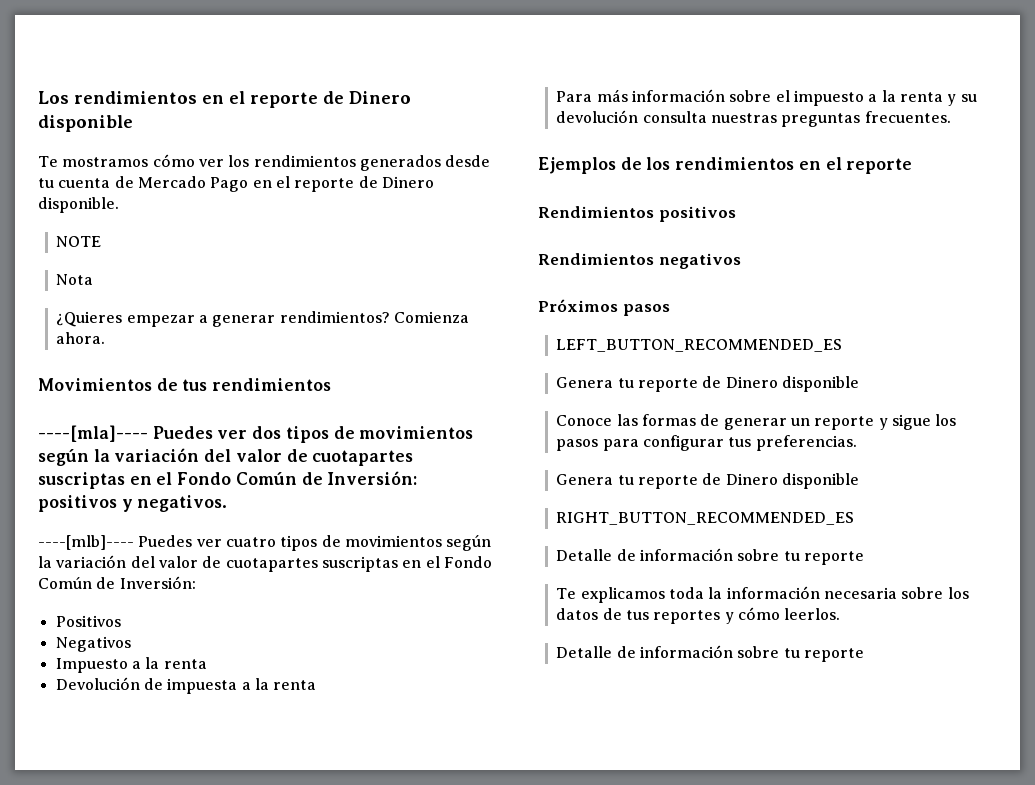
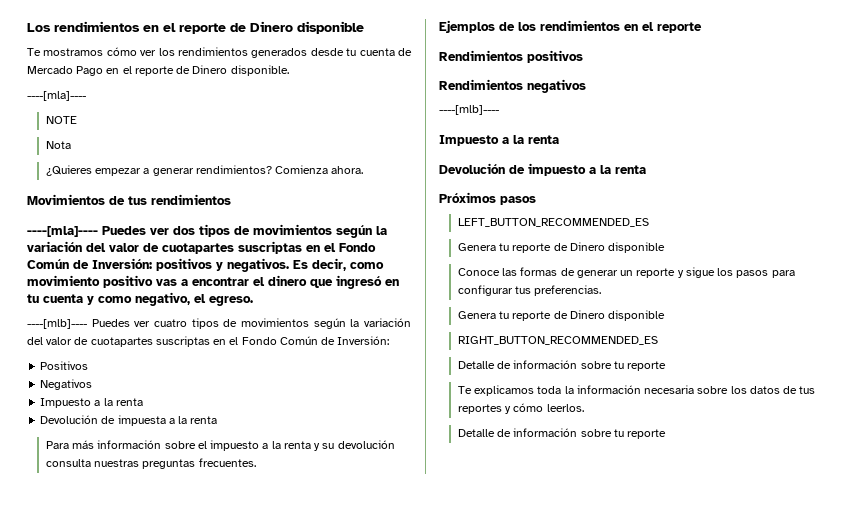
  Te mostramos cómo ver los rendimientos generados desde tu cuenta de Mercado Pago en el reporte de Dinero disponible.
+ ----[mla]----
+ Es decir, como movimiento positivo vas a encontrar el dinero que ingresó en tu cuenta y como negativo, el egreso.
  Rendimientos negativos
+ ----[mlb]----
+ Impuesto a la renta
+ Devolución de impuesto a la renta

